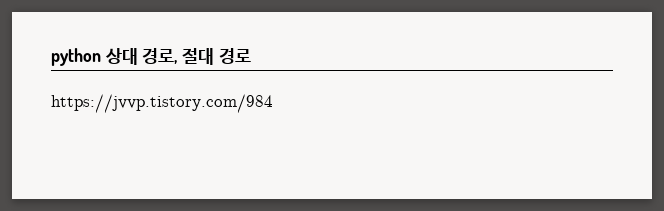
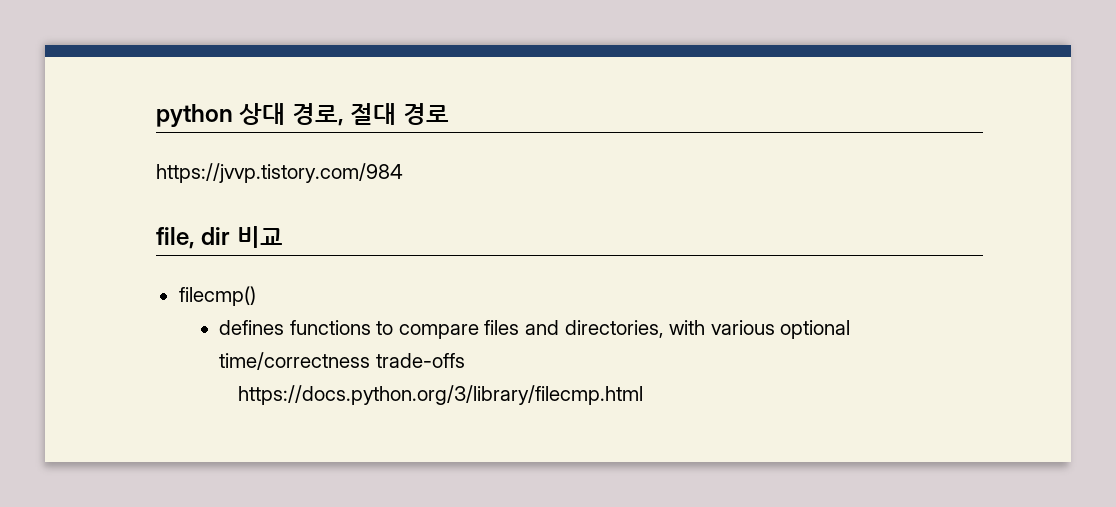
+ file, dir 비교
+ filecmp()
+ defines functions to compare files and directories, with various optional time/correctness trade-offs
+ https://docs.python.org/3/library/filecmp.html

